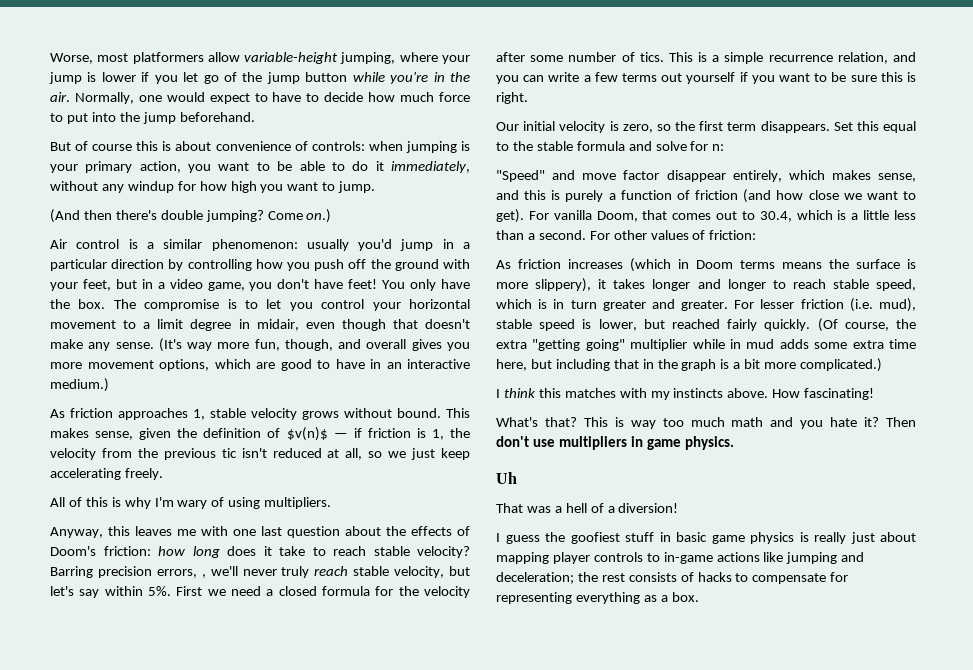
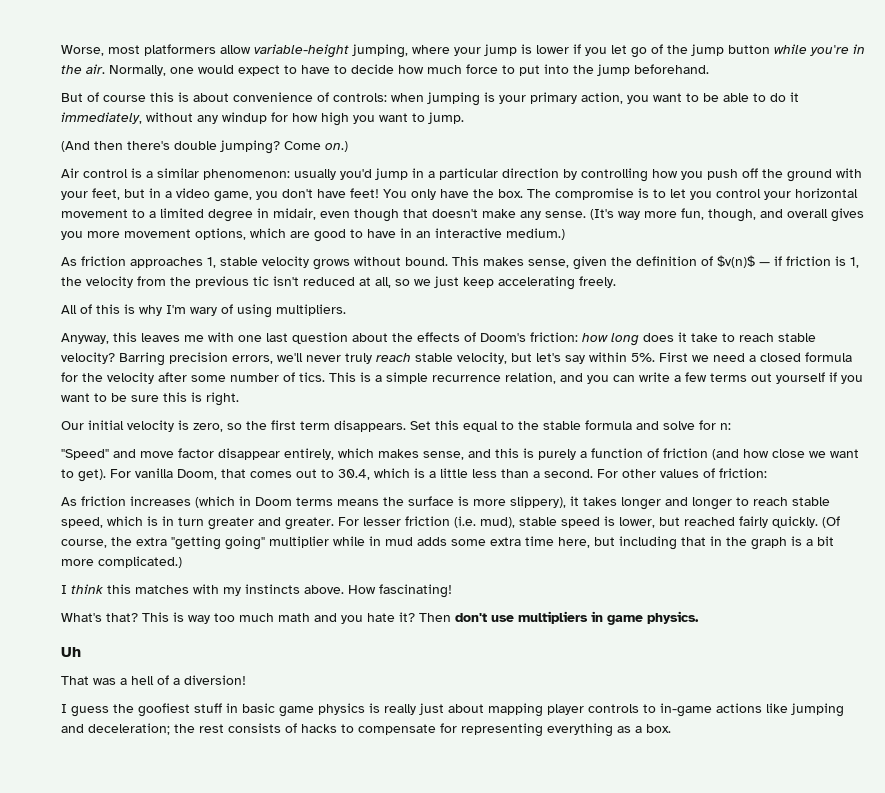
- The compromise is to let you control your horizontal movement to a limit degree in midair, even though that doesn't make any sense.
+ The compromise is to let you control your horizontal movement to a limited degree in midair, even though that doesn't make any sense.
- Barring precision errors, , we'll never truly reach stable velocity, but let's say within 5%.
+ Barring precision errors, we'll never truly reach stable velocity, but let's say within 5%.

